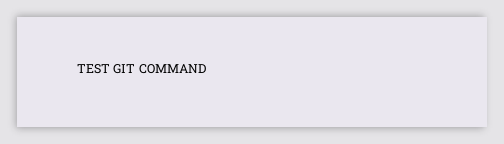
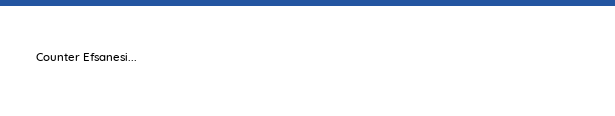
- TEST GIT COMMAND
+ Counter Efsanesi...

